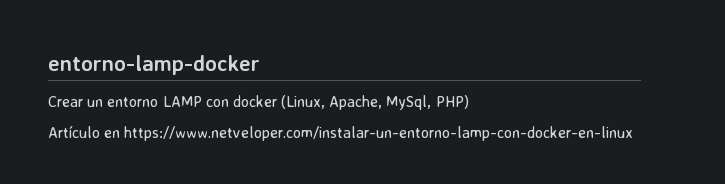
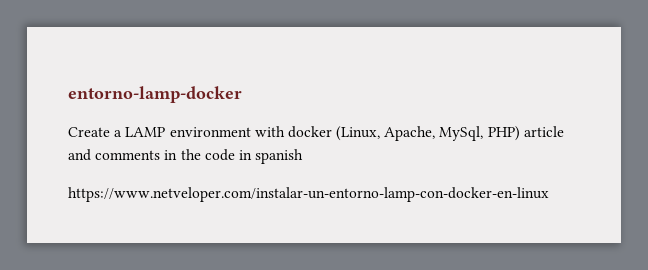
- Crear un entorno LAMP con docker (Linux, Apache, MySql, PHP)
- Artículo en https://www.netveloper.com/instalar-un-entorno-lamp-con-docker-en-linux
+ Create a LAMP environment with docker (Linux, Apache, MySql, PHP) article and comments in the code in spanish
+ https://www.netveloper.com/instalar-un-entorno-lamp-con-docker-en-linux

